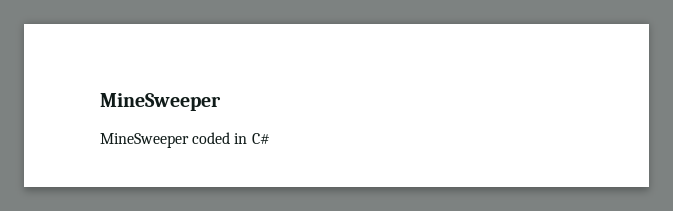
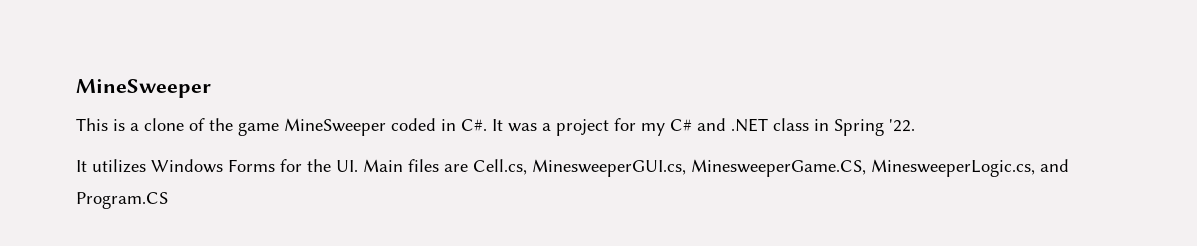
- MineSweeper coded in C#
+ This is a clone of the game MineSweeper coded in C#. It was a project for my C# and .NET class in Spring '22.
+ It utilizes Windows Forms for the UI. Main files are Cell.cs, MinesweeperGUI.cs, MinesweeperGame.CS, MinesweeperLogic.cs, and Program.CS

